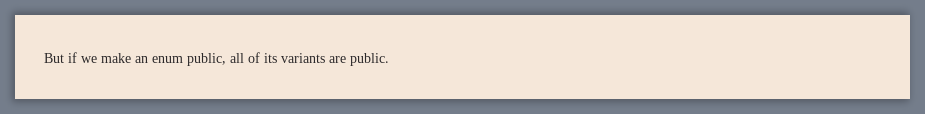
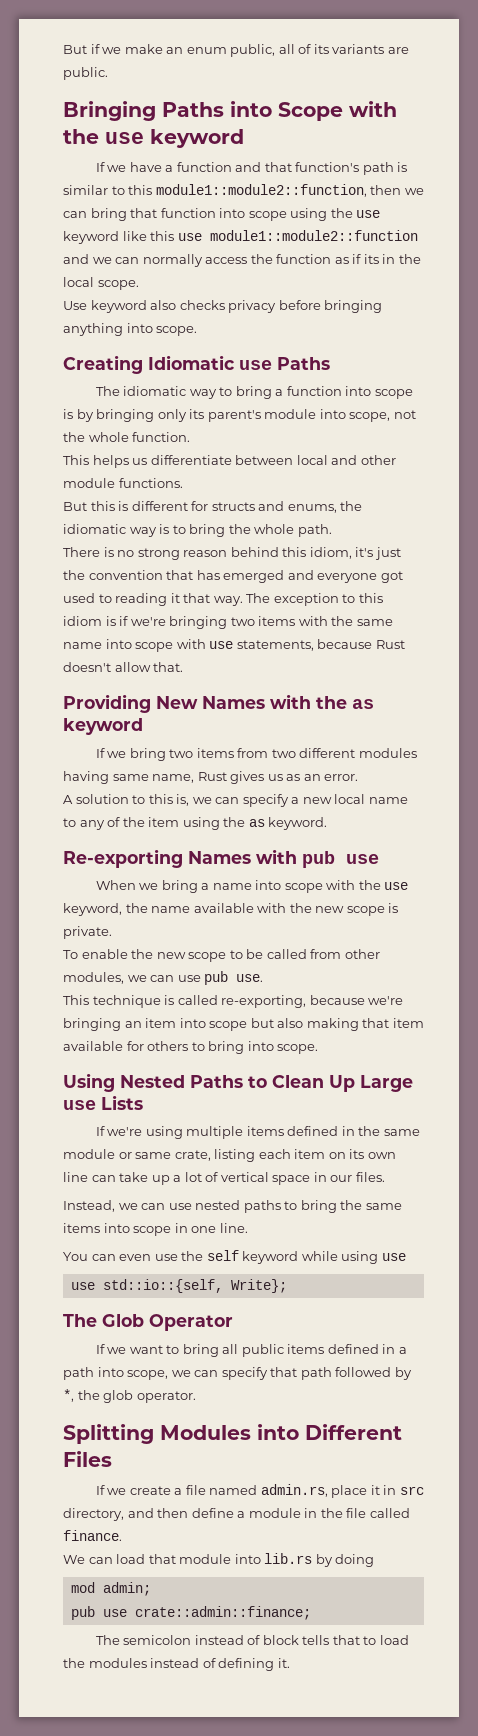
+ Bringing Paths into Scope with the use keyword
+ If we have a function and that function's path is similar to this module1::module2::function, then we can bring that function into scope using the use keyword like this use module1::module2::function and we can normally access the function as if its in the local scope.
+ Use keyword also checks privacy before bringing anything into scope.
+ Creating Idiomatic use Paths
+ The idiomatic way to bring a function into scope is by bringing only its parent's module into scope, not the whole function.
+ This helps us differentiate between local and other module functions.
+ But this is different for structs and enums, the idiomatic way is to bring the whole path.
+ There is no strong reason behind this idiom, it's just the convention that has emerged and everyone got used to reading it that way. The exception to this idiom is if we're bringing two items with the same name into scope with use statements, because Rust doesn't allow that.
+ Providing New Names with the as keyword
+ If we bring two items from two different modules having same name, Rust gives us as an error.
+ A solution to this is, we can specify a new local name to any of the item using the as keyword.
+ Re-exporting Names with pub use
+ When we bring a name into scope with the use keyword, the name available with the new scope is private.
+ To enable the new scope to be called from other modules, we can use pub use.
+ This technique is called re-exporting, because we're bringing an item into scope but also making that item available for others to bring into scope.
+ Using Nested Paths to Clean Up Large use Lists
+ If we're using multiple items defined in the same module or same crate, listing each item on its own line can take up a lot of vertical space in our files.
+ Instead, we can use nested paths to bring the same items into scope in one line.
+ You can even use the self keyword while using use
+ use std::io::{self, Write};
+ The Glob Operator
+ If we want to bring all public items defined in a path into scope, we can specify that path followed by *, the glob operator.
+ Splitting Modules into Different Files
+ If we create a file named admin.rs, place it in src directory, and then define a module in the file called finance.
+ We can load that module into lib.rs by doing
+ mod admin;
+ pub use crate::admin::finance;
+ The semicolon instead of block tells that to load the modules instead of defining it.

